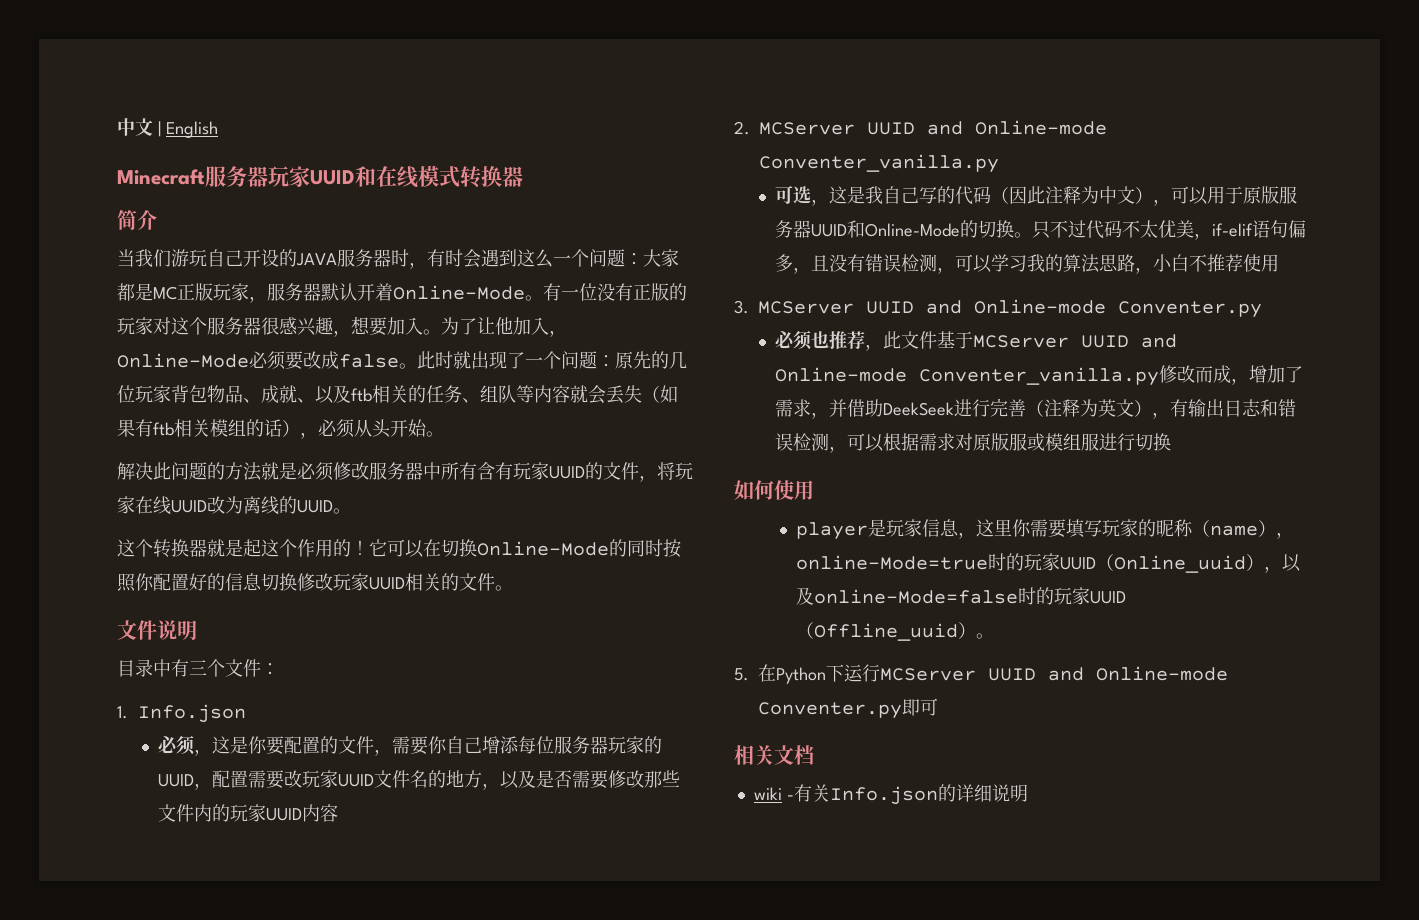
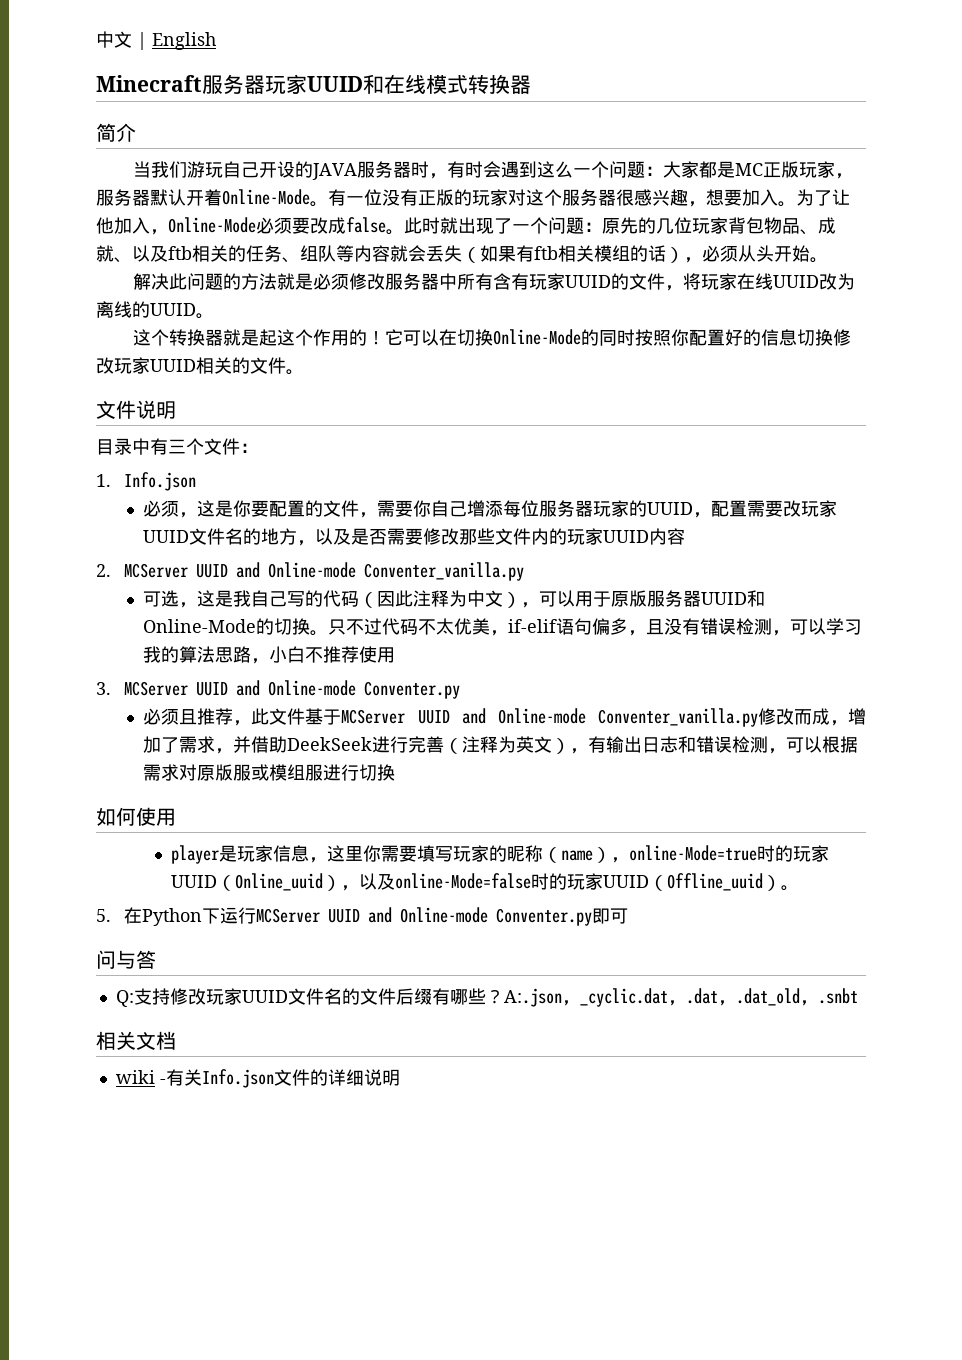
- 必须也推荐，此文件基于MCServer UUID and Online-mode Conventer_vanilla.py修改而成，增加了需求，并借助DeekSeek进行完善（注释为英文），有输出日志和错误检测，可以根据需求对原版服或模组服进行切换
+ 必须且推荐，此文件基于MCServer UUID and Online-mode Conventer_vanilla.py修改而成，增加了需求，并借助DeekSeek进行完善（注释为英文），有输出日志和错误检测，可以根据需求对原版服或模组服进行切换
+ 问与答
+ Q:支持修改玩家UUID文件名的文件后缀有哪些？A:.json，_cyclic.dat，.dat，.dat_old，.snbt
- wiki -有关Info.json的详细说明
+ wiki -有关Info.json文件的详细说明

